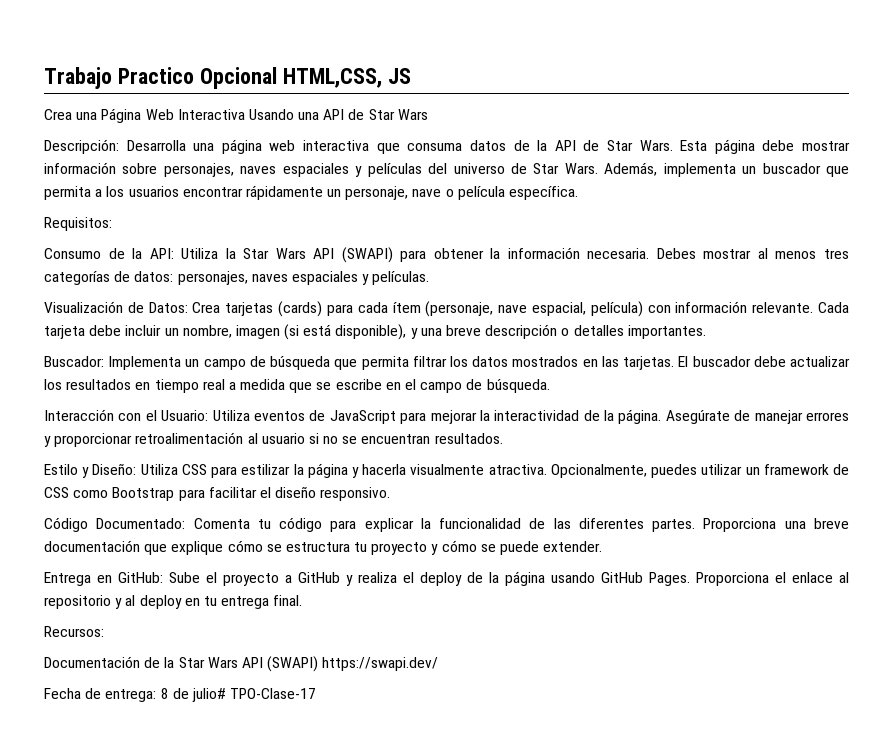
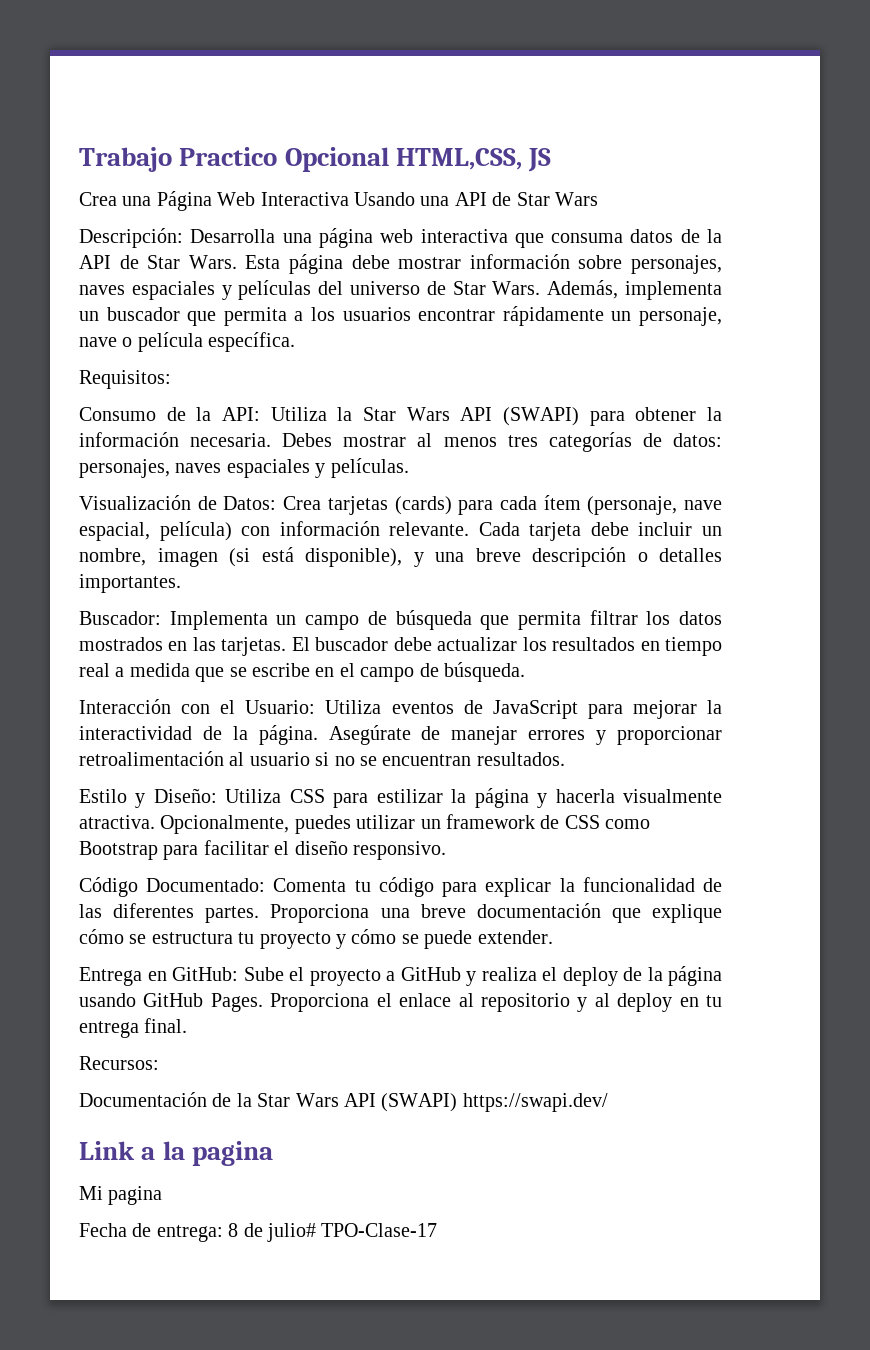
+ Link a la pagina
+ Mi pagina

